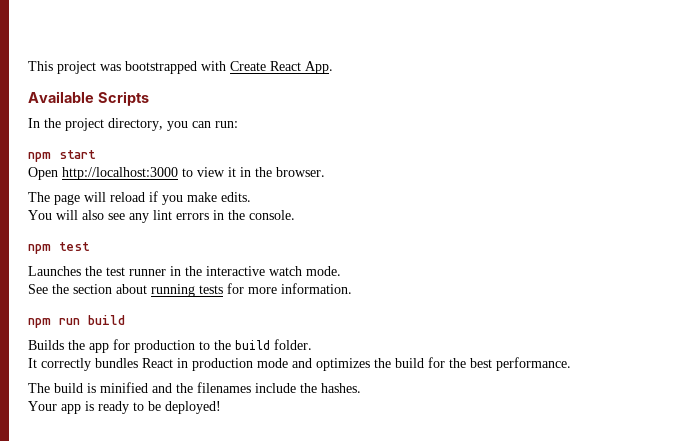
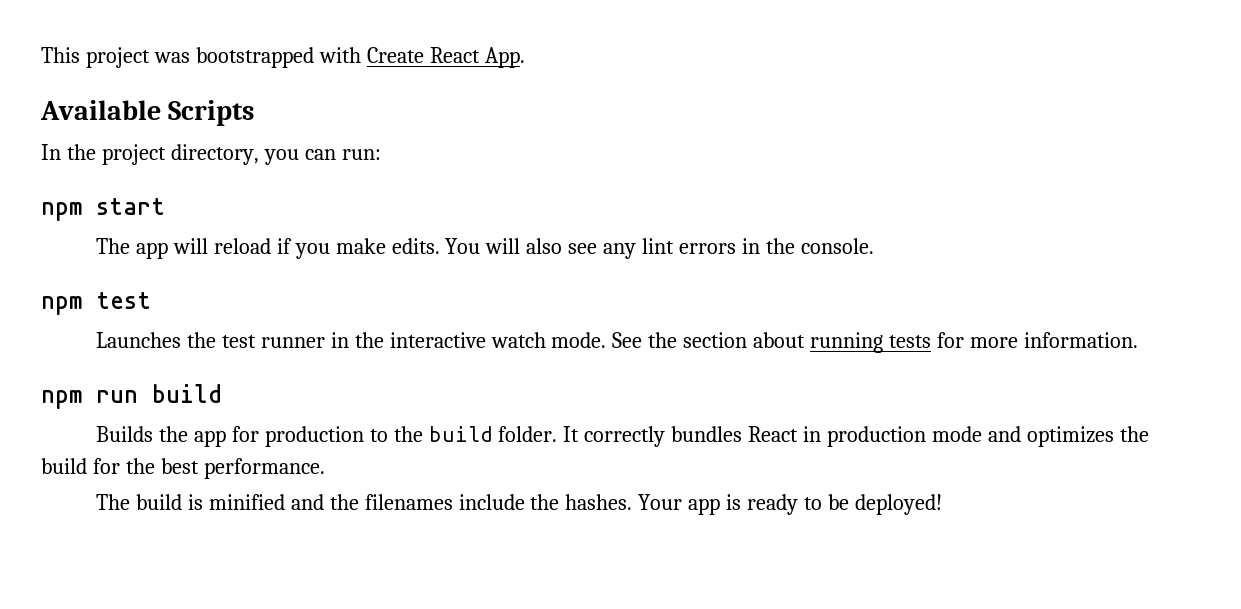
- Open http://localhost:3000 to view it in the browser.
- The page will reload if you make edits.
- You will also see any lint errors in the console.
+ The app will reload if you make edits. You will also see any lint errors in the console.
- Launches the test runner in the interactive watch mode.
- See the section about running tests for more information.
+ Launches the test runner in the interactive watch mode. See the section about running tests for more information.
- Builds the app for production to the build folder.
- It correctly bundles React in production mode and optimizes the build for the best performance.
+ Builds the app for production to the build folder. It correctly bundles React in production mode and optimizes the build for the best performance.
- The build is minified and the filenames include the hashes.
- Your app is ready to be deployed!
+ The build is minified and the filenames include the hashes. Your app is ready to be deployed!

